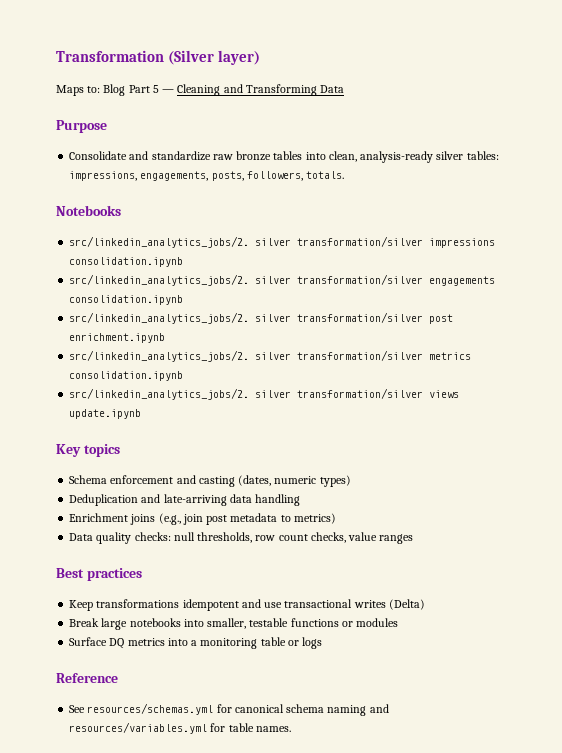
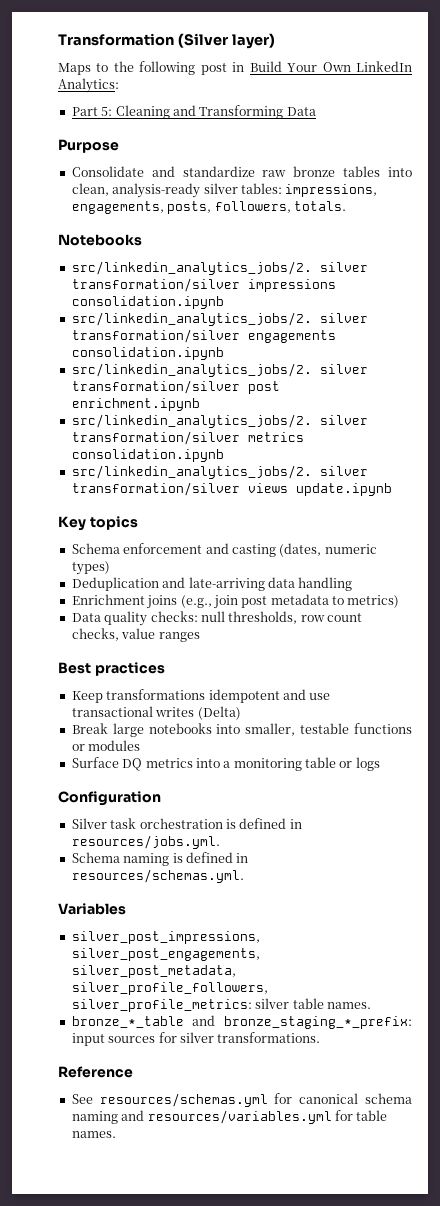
- Maps to: Blog Part 5 — Cleaning and Transforming Data
+ Maps to the following post in Build Your Own LinkedIn Analytics:
+ Part 5: Cleaning and Transforming Data
+ Configuration
+ Silver task orchestration is defined in resources/jobs.yml.
+ Schema naming is defined in resources/schemas.yml.
+ Variables
+ silver_post_impressions, silver_post_engagements, silver_post_metadata, silver_profile_followers, silver_profile_metrics: silver table names.
+ bronze_*_table and bronze_staging_*_prefix: input sources for silver transformations.

